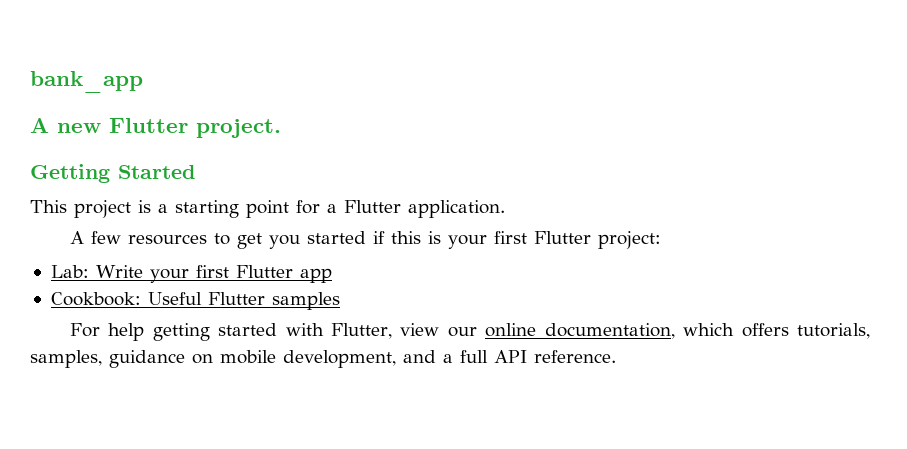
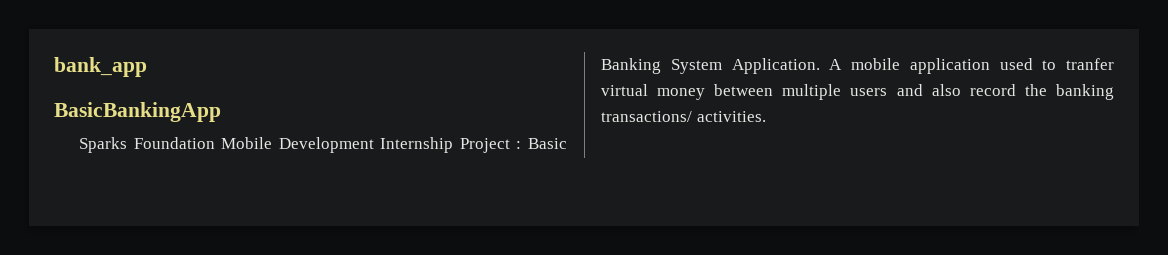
- A new Flutter project.
- Getting Started
- This project is a starting point for a Flutter application.
- A few resources to get you started if this is your first Flutter project:
- Lab: Write your first Flutter app
- Cookbook: Useful Flutter samples
- For help getting started with Flutter, view our online documentation, which offers tutorials, samples, guidance on mobile development, and a full API reference.
+ BasicBankingApp
+ Sparks Foundation Mobile Development Internship Project : Basic Banking System Application. A mobile application used to tranfer virtual money between multiple users and also record the banking transactions/ activities.

